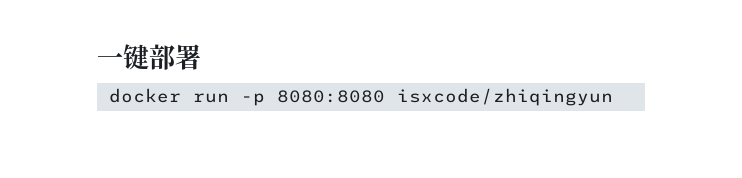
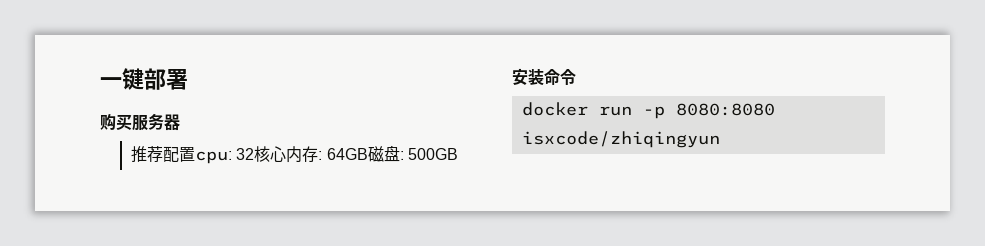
+ 购买服务器
+ 推荐配置cpu: 32核心内存: 64GB磁盘: 500GB
+ 安装命令

